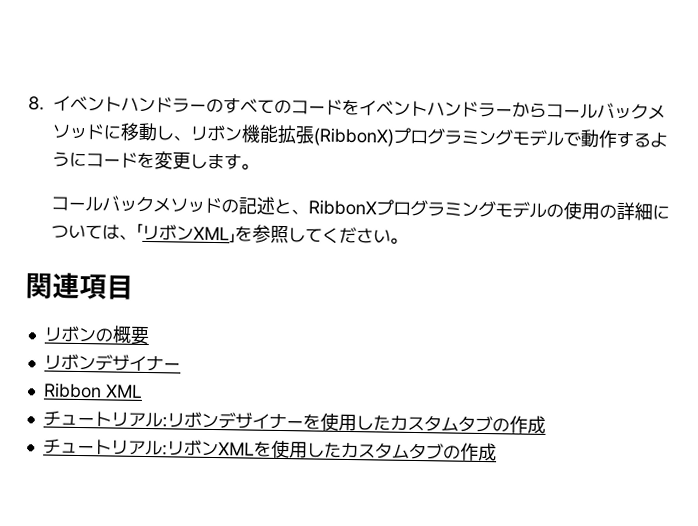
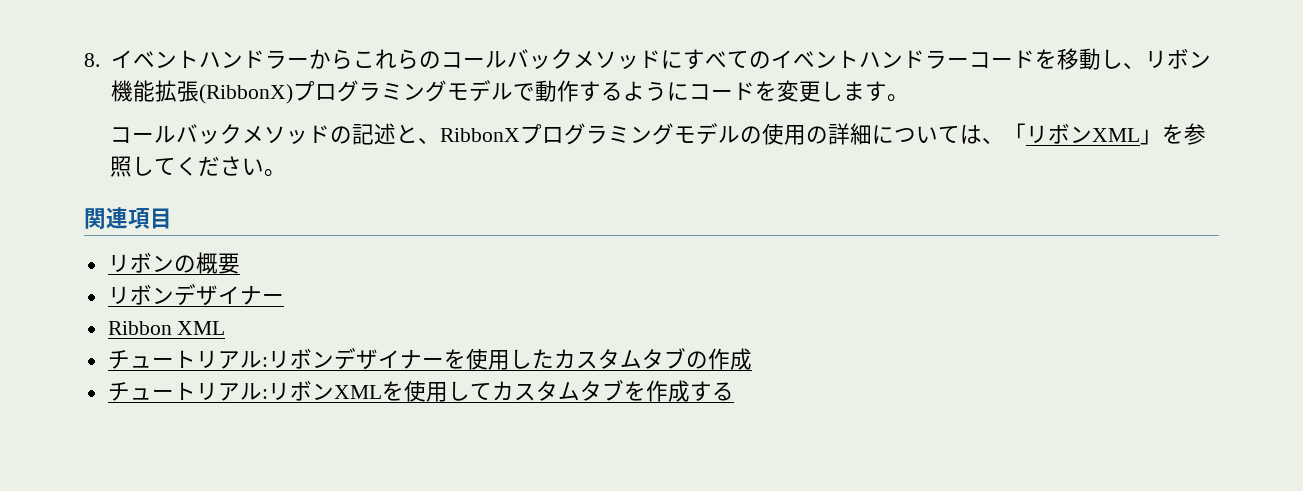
- 8.イベントハンドラーのすべてのコードをイベントハンドラーからコールバックメソッドに移動し、リボン機能拡張(RibbonX)プログラミングモデルで動作するようにコードを変更します。
+ 8.イベントハンドラーからこれらのコールバックメソッドにすべてのイベントハンドラーコードを移動し、リボン機能拡張(RibbonX)プログラミングモデルで動作するようにコードを変更します。
- チュートリアル:リボンXMLを使用したカスタムタブの作成
+ チュートリアル:リボンXMLを使用してカスタムタブを作成する

